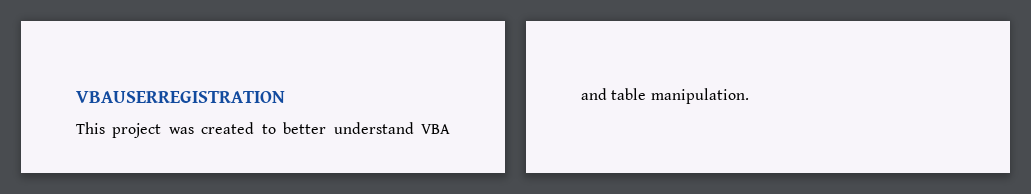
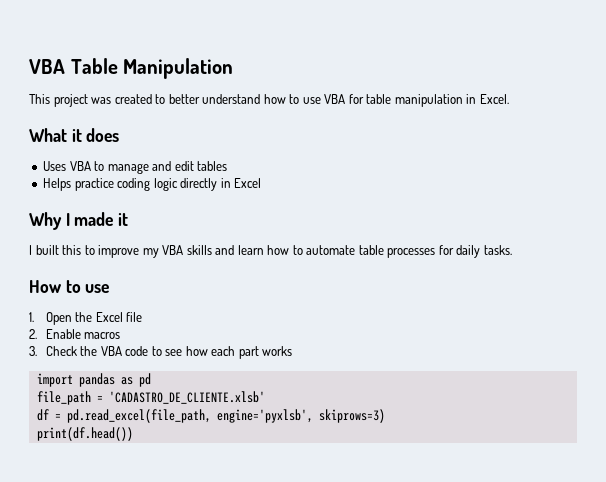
- VBAUSERREGISTRATION
+ VBA Table Manipulation
- This project was created to better understand VBA and table manipulation.
+ This project was created to better understand how to use VBA for table manipulation in Excel.
+ What it does
+ Uses VBA to manage and edit tables
+ Helps practice coding logic directly in Excel
+ Why I made it
+ I built this to improve my VBA skills and learn how to automate table processes for daily tasks.
+ How to use
+ 1. Open the Excel file
+ 2. Enable macros
+ 3. Check the VBA code to see how each part works
+ import pandas as pd
+ file_path = 'CADASTRO_DE_CLIENTE.xlsb'
+ df = pd.read_excel(file_path, engine='pyxlsb', skiprows=3)
+ print(df.head())

